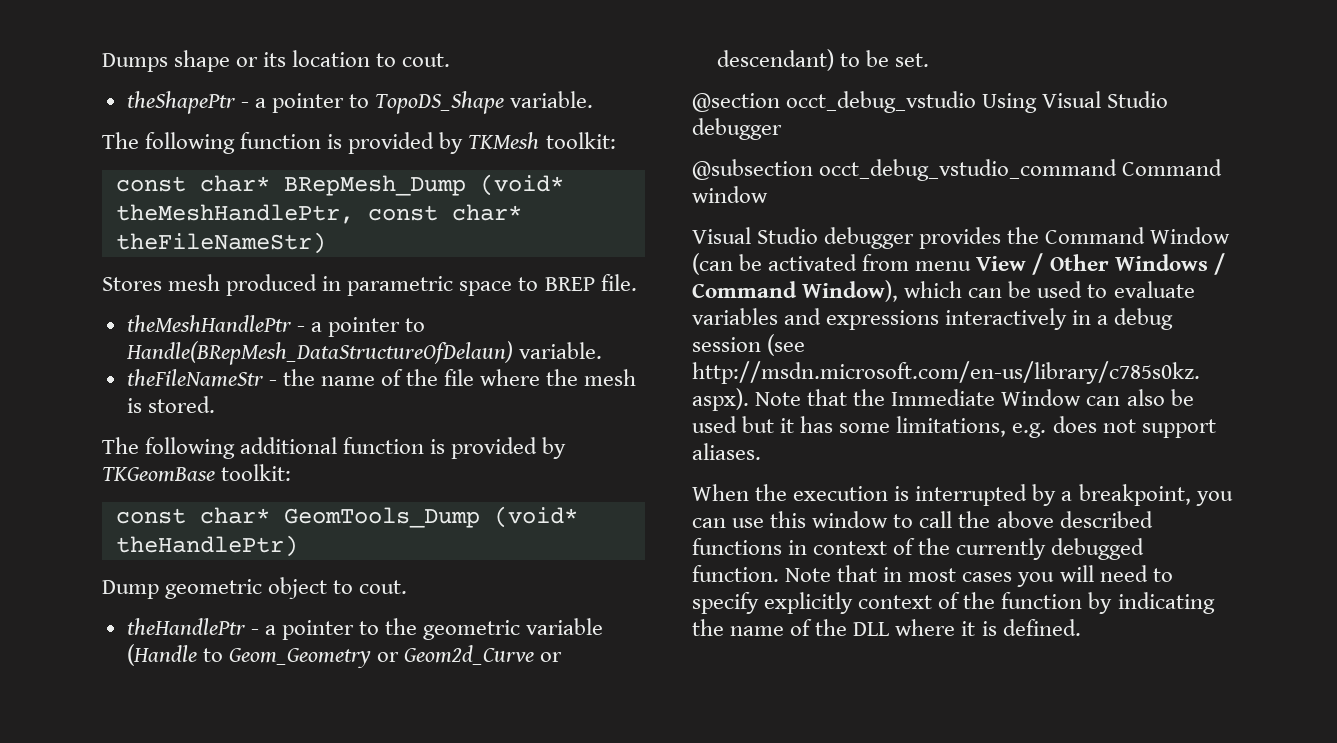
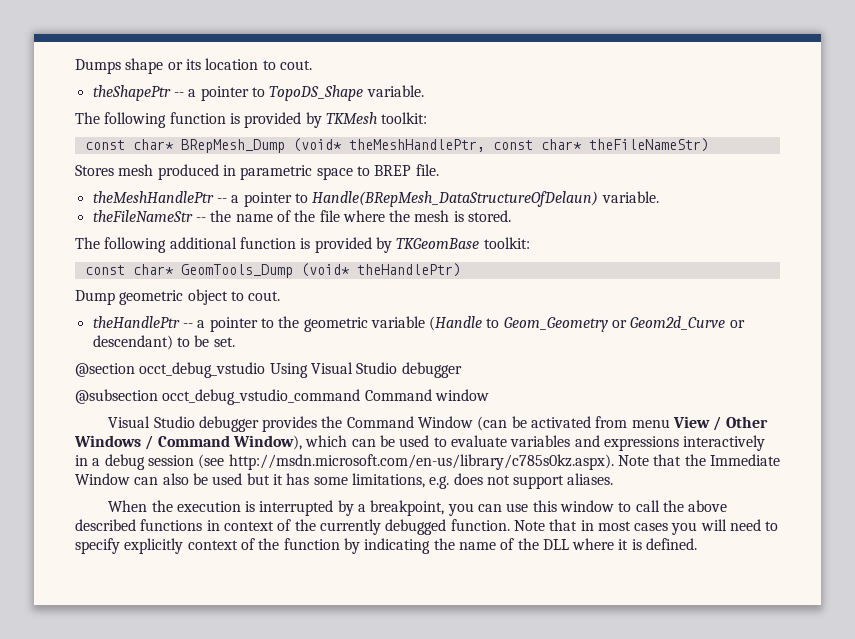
- theShapePtr - a pointer to TopoDS_Shape variable.
+ theShapePtr -- a pointer to TopoDS_Shape variable.
- theMeshHandlePtr - a pointer to Handle(BRepMesh_DataStructureOfDelaun) variable.
+ theMeshHandlePtr -- a pointer to Handle(BRepMesh_DataStructureOfDelaun) variable.
- theFileNameStr - the name of the file where the mesh is stored.
+ theFileNameStr -- the name of the file where the mesh is stored.
- theHandlePtr - a pointer to the geometric variable (Handle to Geom_Geometry or Geom2d_Curve or descendant) to be set.
+ theHandlePtr -- a pointer to the geometric variable (Handle to Geom_Geometry or Geom2d_Curve or descendant) to be set.

